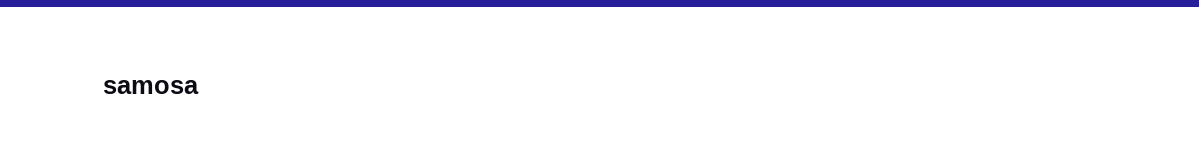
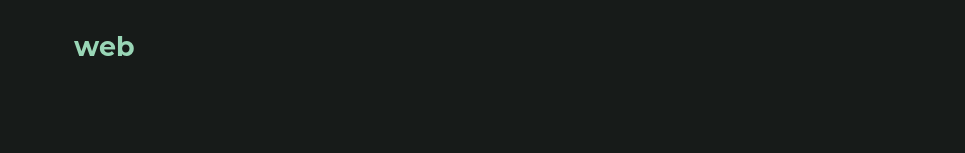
- samosa
+ web

